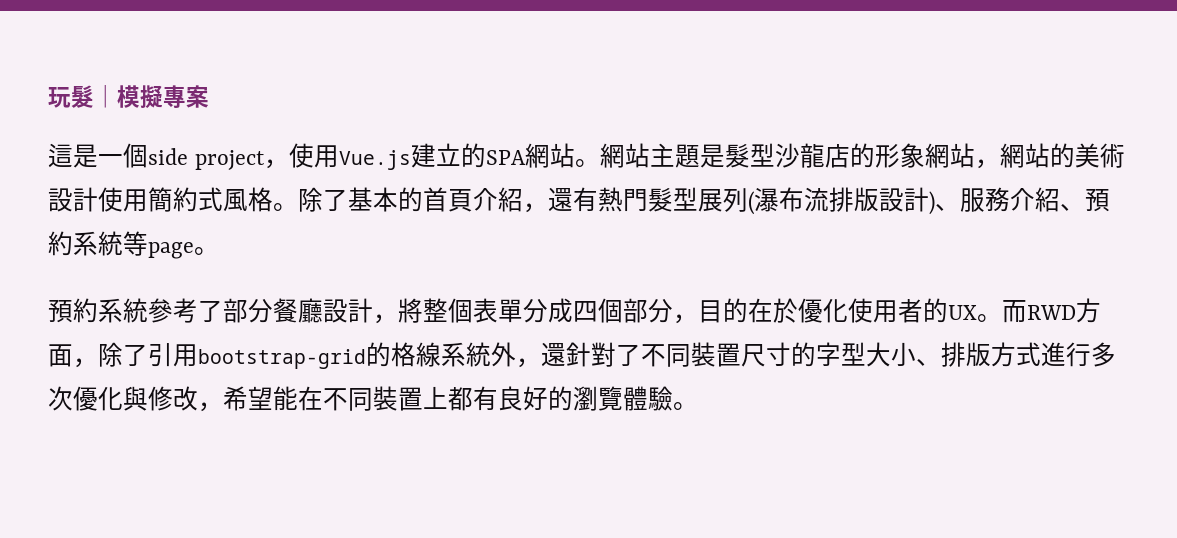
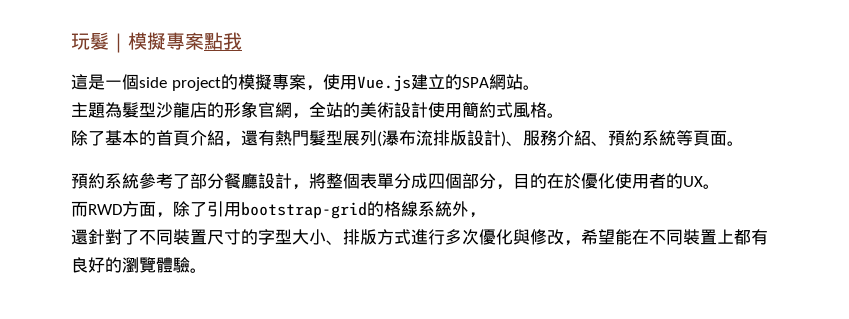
- 玩髮｜模擬專案
+ 玩髮｜模擬專案點我
- 這是一個side project，使用Vue.js建立的SPA網站。網站主題是髮型沙龍店的形象網站，網站的美術設計使用簡約式風格。除了基本的首頁介紹，還有熱門髮型展列(瀑布流排版設計)、服務介紹、預約系統等page。
+ 這是一個side project的模擬專案，使用Vue.js建立的SPA網站。
+ 主題為髮型沙龍店的形象官網，全站的美術設計使用簡約式風格。
+ 除了基本的首頁介紹，還有熱門髮型展列(瀑布流排版設計)、服務介紹、預約系統等頁面。
- 預約系統參考了部分餐廳設計，將整個表單分成四個部分，目的在於優化使用者的UX。而RWD方面，除了引用bootstrap-grid的格線系統外，還針對了不同裝置尺寸的字型大小、排版方式進行多次優化與修改，希望能在不同裝置上都有良好的瀏覽體驗。
+ 預約系統參考了部分餐廳設計，將整個表單分成四個部分，目的在於優化使用者的UX。
+ 而RWD方面，除了引用bootstrap-grid的格線系統外，
+ 還針對了不同裝置尺寸的字型大小、排版方式進行多次優化與修改，希望能在不同裝置上都有良好的瀏覽體驗。

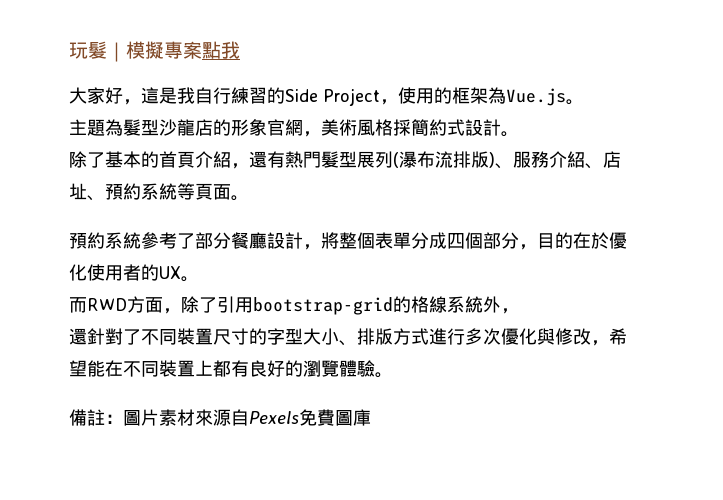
- 這是一個side project的模擬專案，使用Vue.js建立的SPA網站。
+ 大家好，這是我自行練習的Side Project，使用的框架為Vue.js。
- 主題為髮型沙龍店的形象官網，全站的美術設計使用簡約式風格。
+ 主題為髮型沙龍店的形象官網，美術風格採簡約式設計。
- 除了基本的首頁介紹，還有熱門髮型展列(瀑布流排版設計)、服務介紹、預約系統等頁面。
+ 除了基本的首頁介紹，還有熱門髮型展列(瀑布流排版)、服務介紹、店址、預約系統等頁面。
+ 備註：圖片素材來源自Pexels免費圖庫

